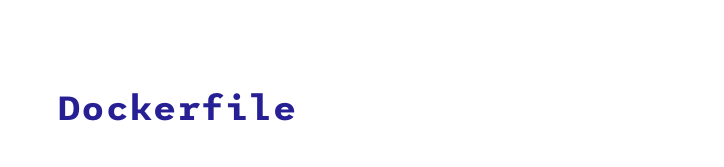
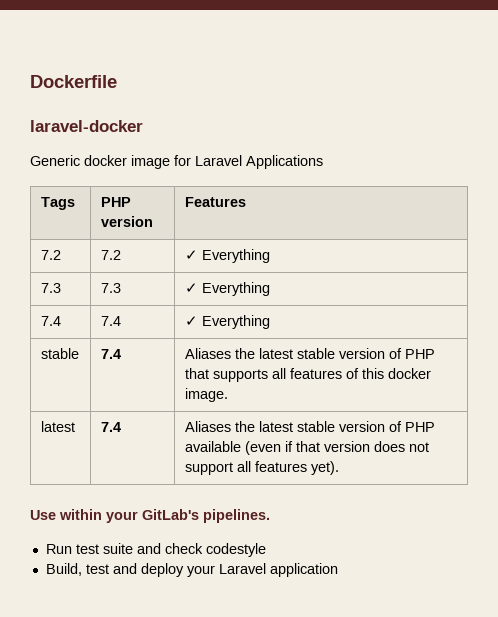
+ laravel-docker
+ Generic docker image for Laravel Applications
+ Tags | PHP version | Features
+ 7.2 | 7.2 | ✓ Everything
+ 7.3 | 7.3 | ✓ Everything
+ 7.4 | 7.4 | ✓ Everything
+ stable | 7.4 | Aliases the latest stable version of PHP that supports all features of this docker image.
+ latest | 7.4 | Aliases the latest stable version of PHP available (even if that version does not support all features yet).
+ Use within your GitLab's pipelines.
+ Run test suite and check codestyle
+ Build, test and deploy your Laravel application

